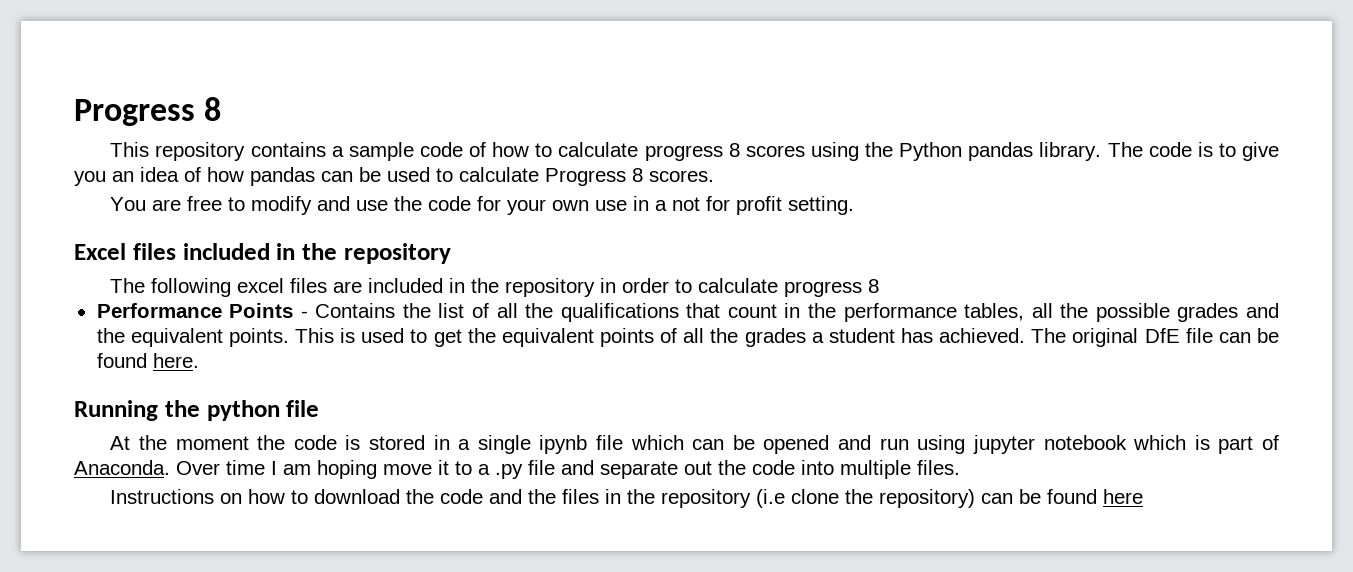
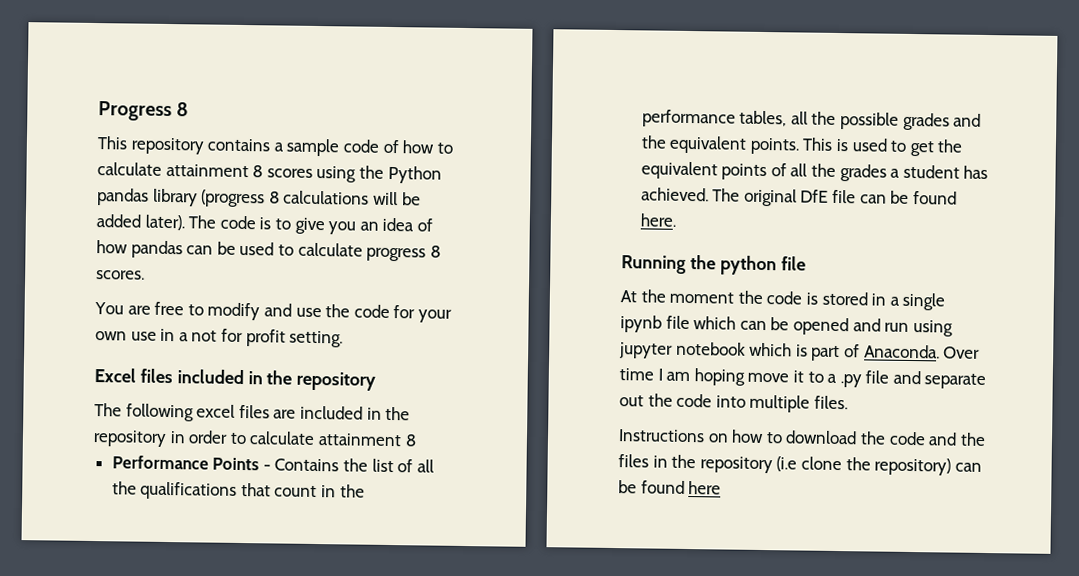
- This repository contains a sample code of how to calculate progress 8 scores using the Python pandas library.
+ This repository contains a sample code of how to calculate attainment 8 scores using the Python pandas library (progress 8 calculations will be added later).
- The code is to give you an idea of how pandas can be used to calculate Progress 8 scores.
+ The code is to give you an idea of how pandas can be used to calculate progress 8 scores.
- The following excel files are included in the repository in order to calculate progress 8
+ The following excel files are included in the repository in order to calculate attainment 8

